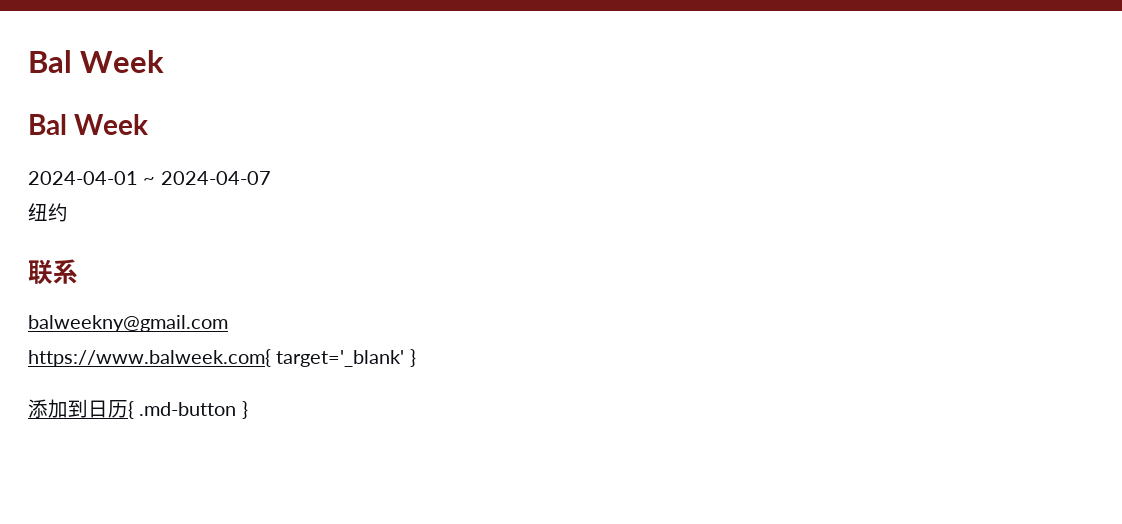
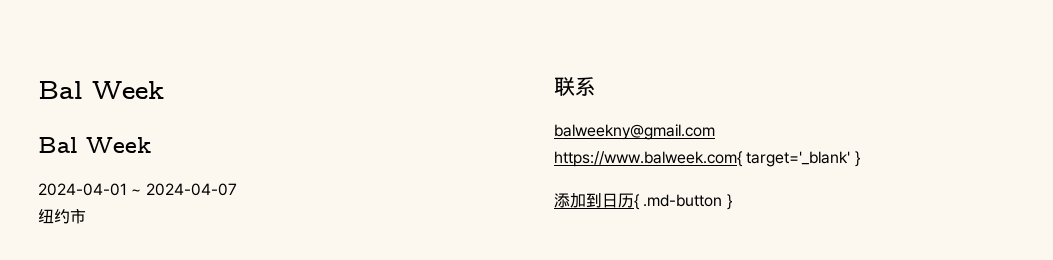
- 纽约
+ 纽约市

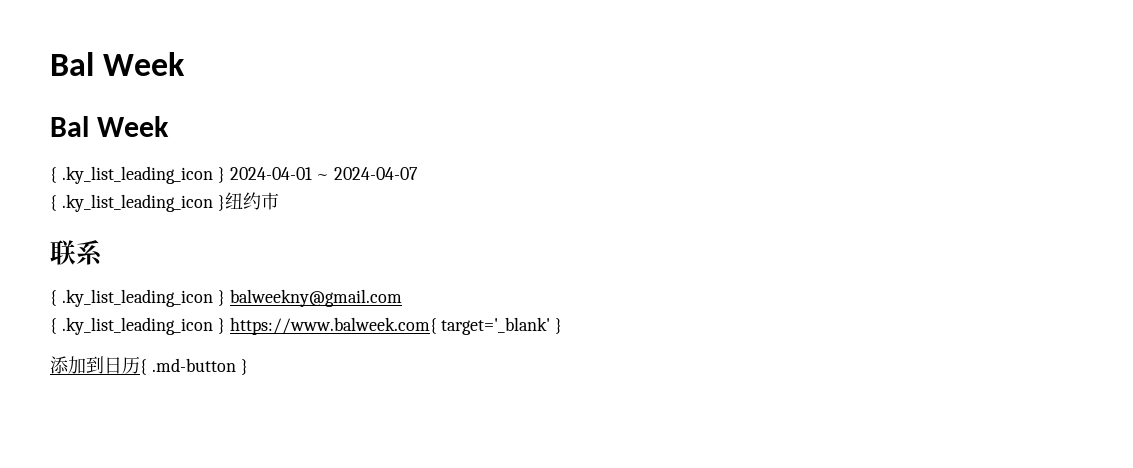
- 2024-04-01 ~ 2024-04-07
+ { .ky_list_leading_icon } 2024-04-01 ~ 2024-04-07
- 纽约市
+ { .ky_list_leading_icon }纽约市
- balweekny@gmail.com
- https://www.balweek.com{ target='_blank' }
+ { .ky_list_leading_icon } balweekny@gmail.com
+ { .ky_list_leading_icon } https://www.balweek.com{ target='_blank' }

